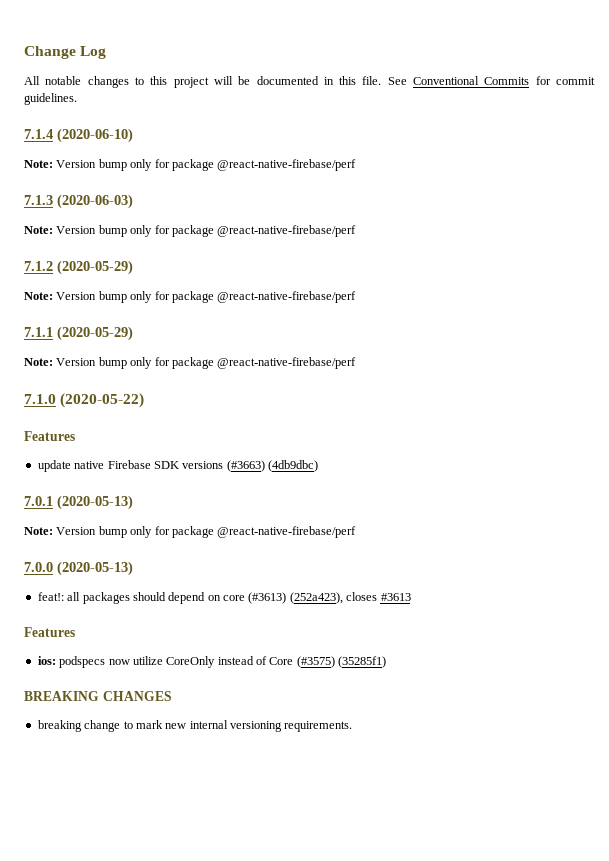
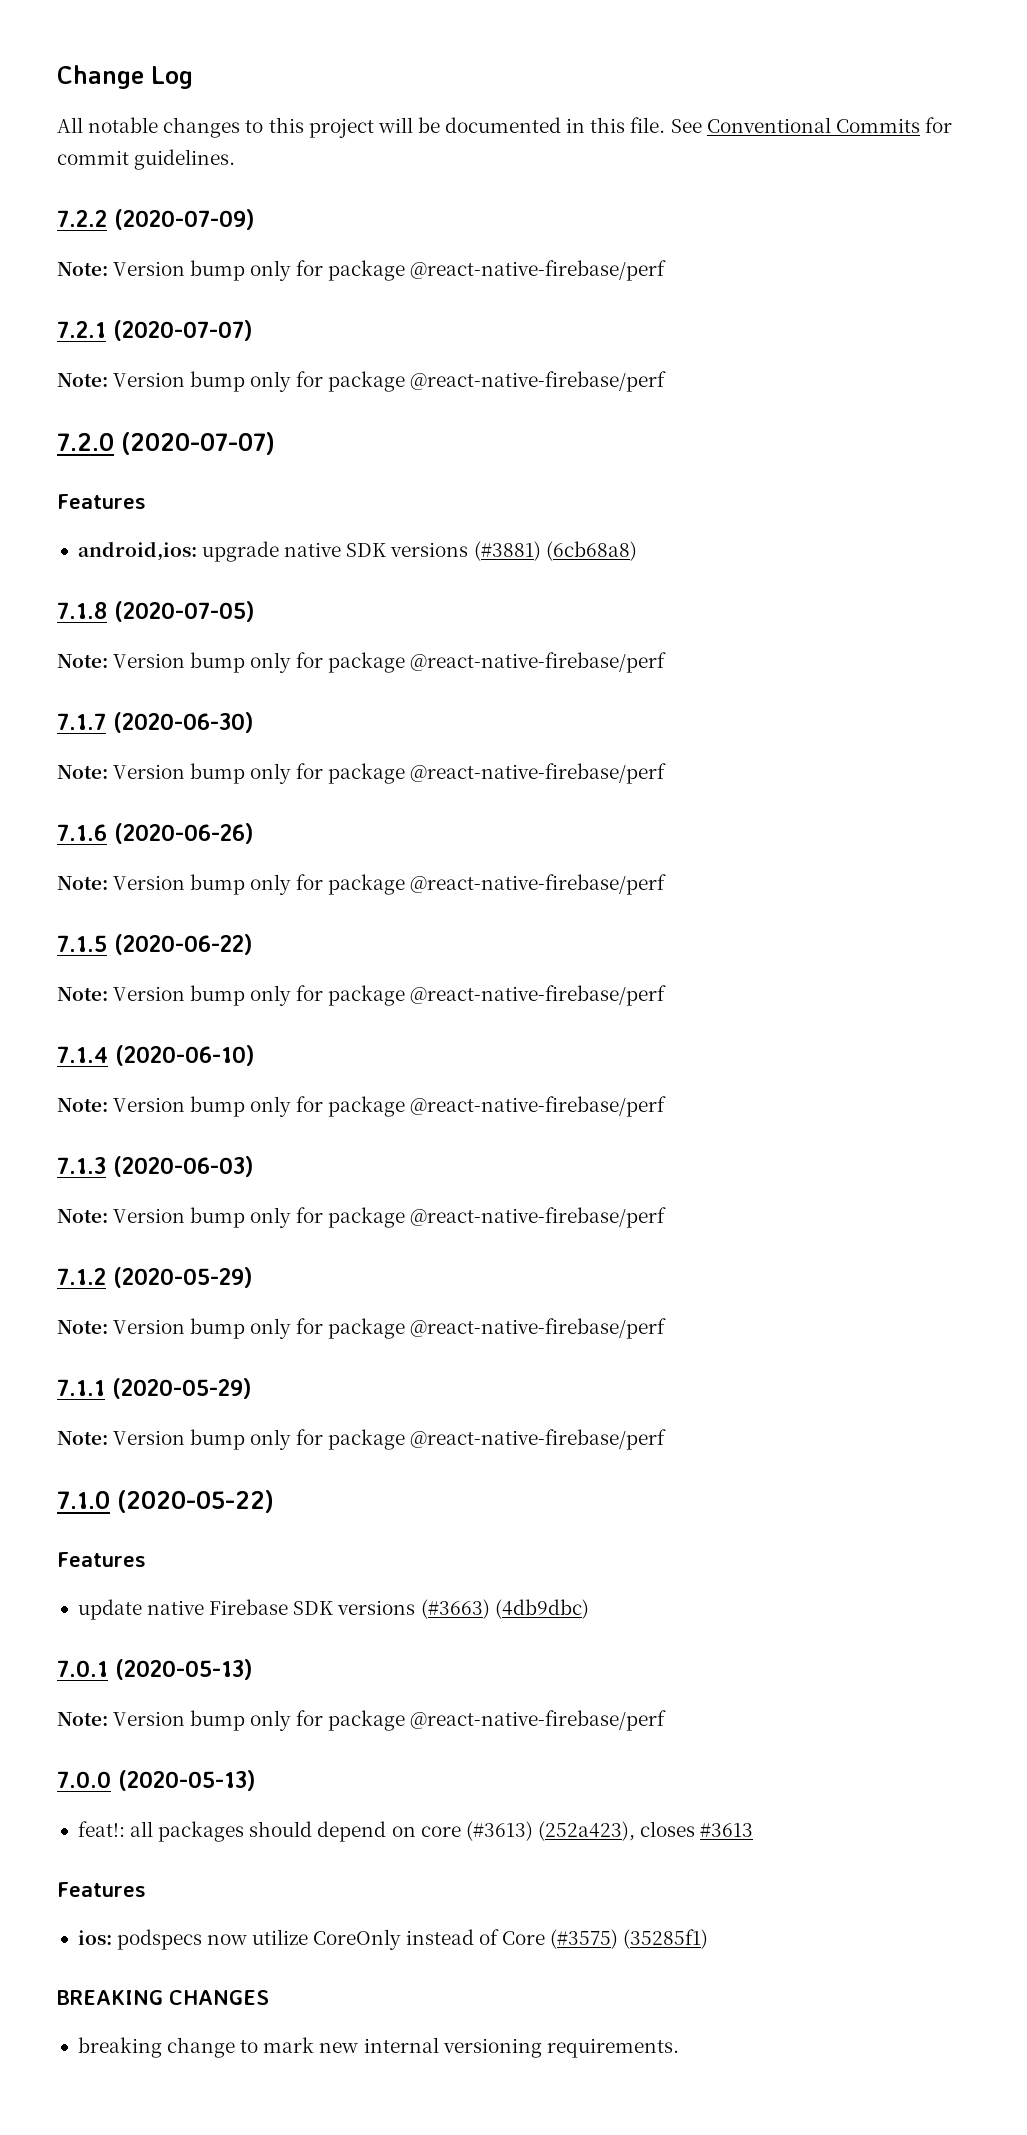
+ 7.2.2 (2020-07-09)
+ Note: Version bump only for package @react-native-firebase/perf
+ 7.2.1 (2020-07-07)
+ Note: Version bump only for package @react-native-firebase/perf
+ 7.2.0 (2020-07-07)
+ Features
+ android,ios: upgrade native SDK versions (#3881) (6cb68a8)
+ 7.1.8 (2020-07-05)
+ Note: Version bump only for package @react-native-firebase/perf
+ 7.1.7 (2020-06-30)
+ Note: Version bump only for package @react-native-firebase/perf
+ 7.1.6 (2020-06-26)
+ Note: Version bump only for package @react-native-firebase/perf
+ 7.1.5 (2020-06-22)
+ Note: Version bump only for package @react-native-firebase/perf

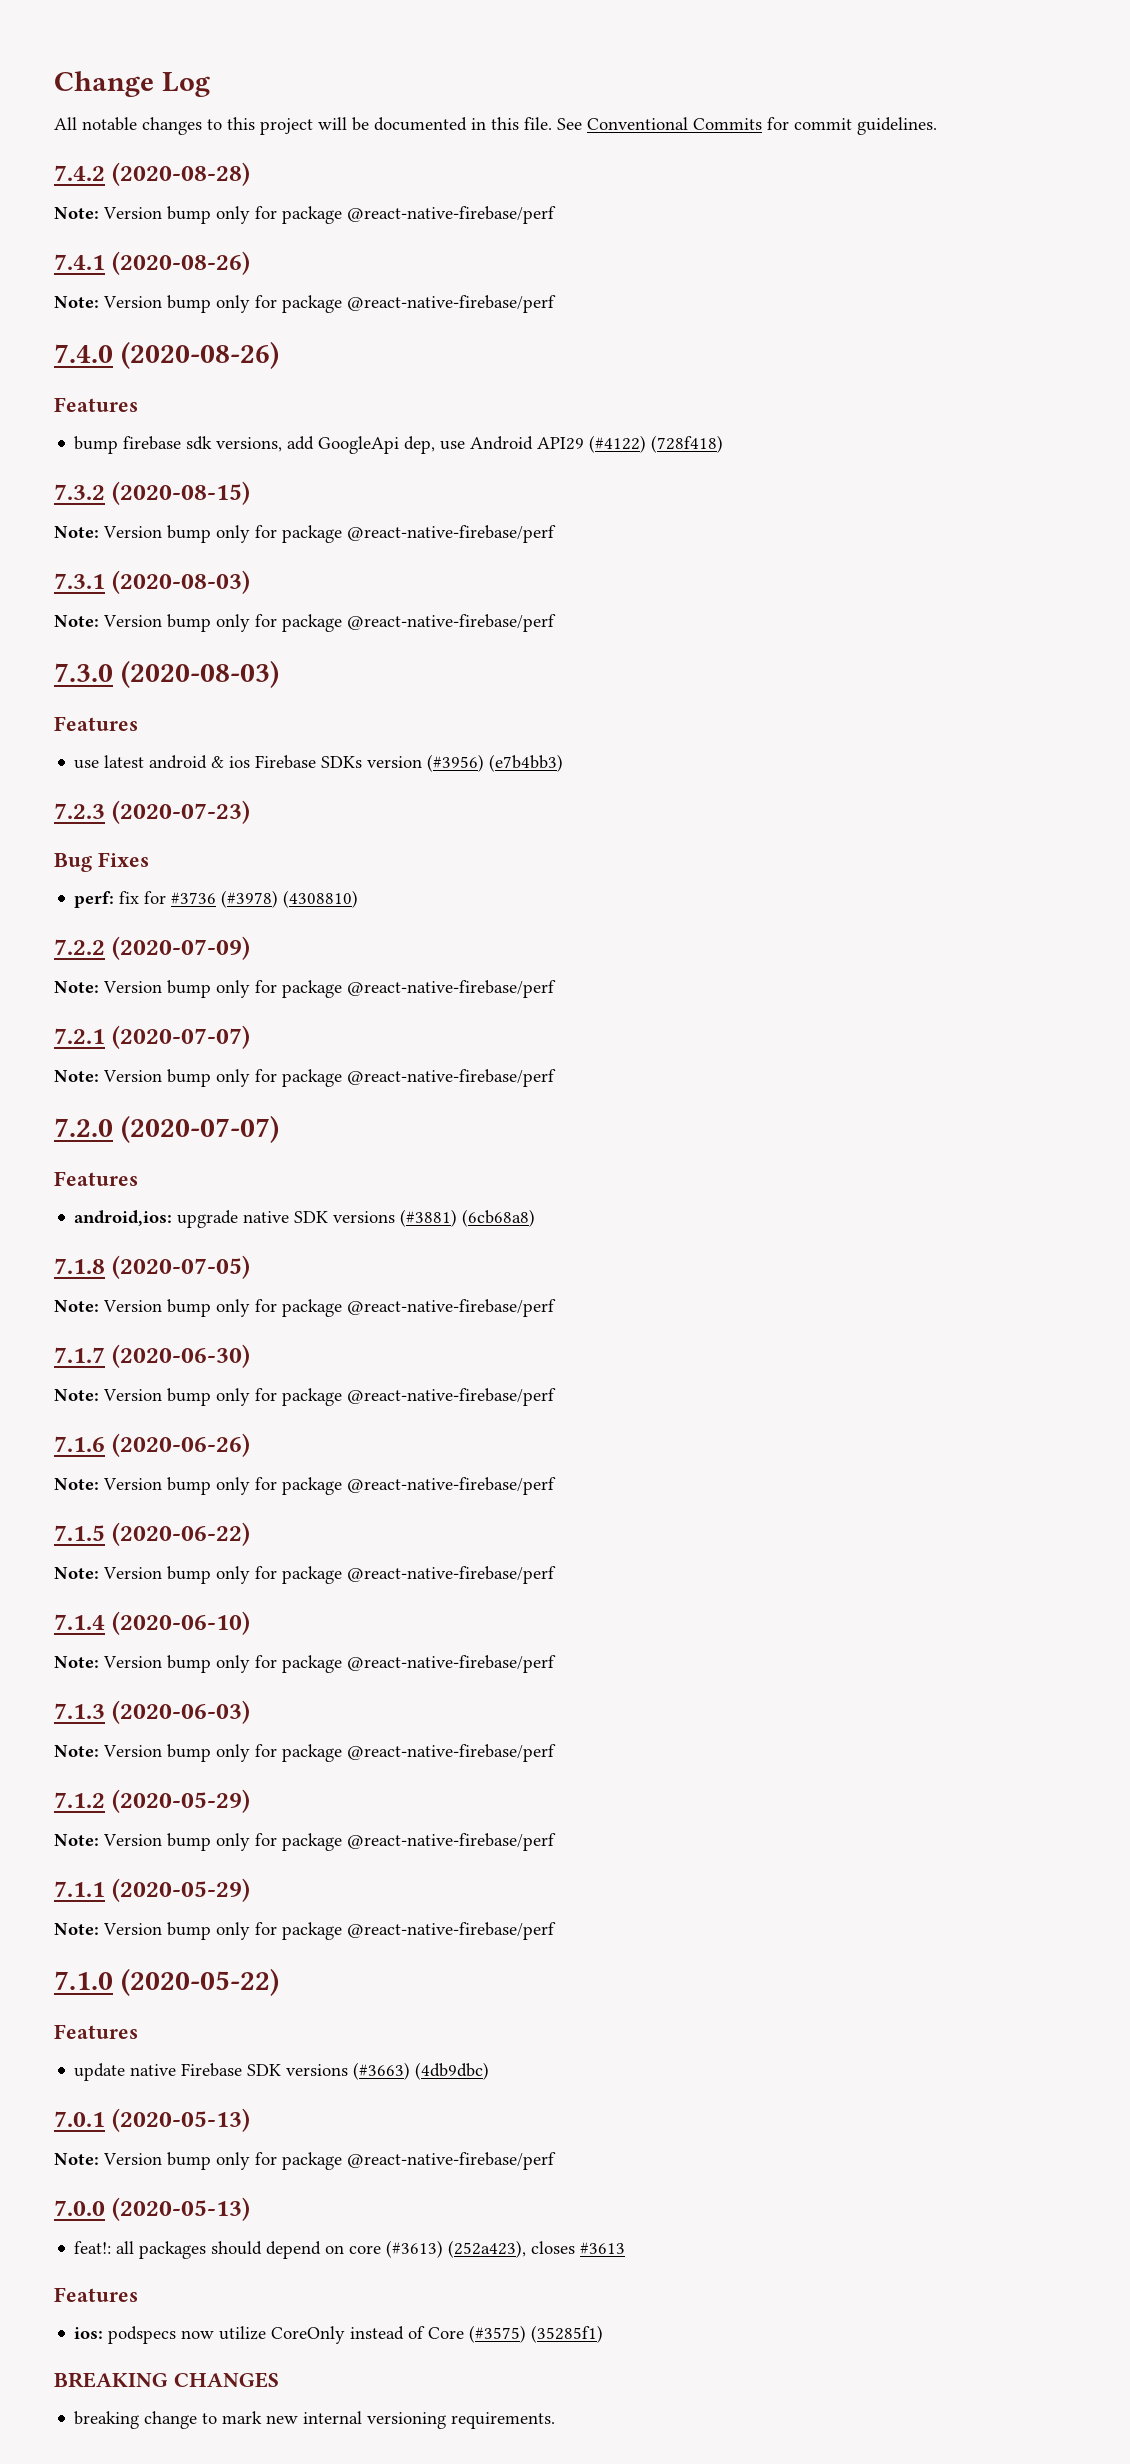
+ 7.4.2 (2020-08-28)
+ Note: Version bump only for package @react-native-firebase/perf
+ 7.4.1 (2020-08-26)
+ Note: Version bump only for package @react-native-firebase/perf
+ 7.4.0 (2020-08-26)
+ Features
+ bump firebase sdk versions, add GoogleApi dep, use Android API29 (#4122) (728f418)
+ 7.3.2 (2020-08-15)
+ Note: Version bump only for package @react-native-firebase/perf
+ 7.3.1 (2020-08-03)
+ Note: Version bump only for package @react-native-firebase/perf
+ 7.3.0 (2020-08-03)
+ Features
+ use latest android & ios Firebase SDKs version (#3956) (e7b4bb3)
+ 7.2.3 (2020-07-23)
+ Bug Fixes
+ perf: fix for #3736 (#3978) (4308810)

